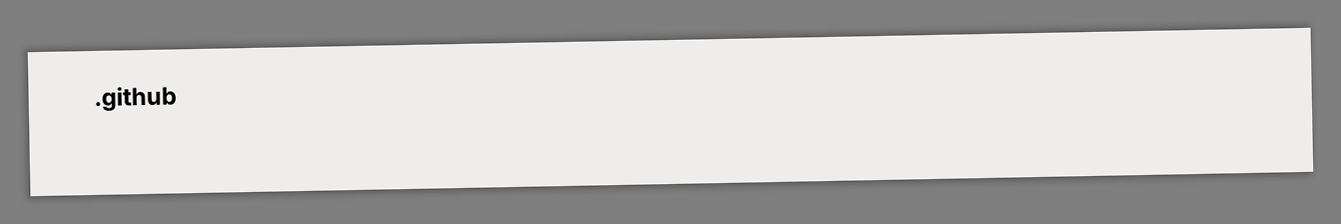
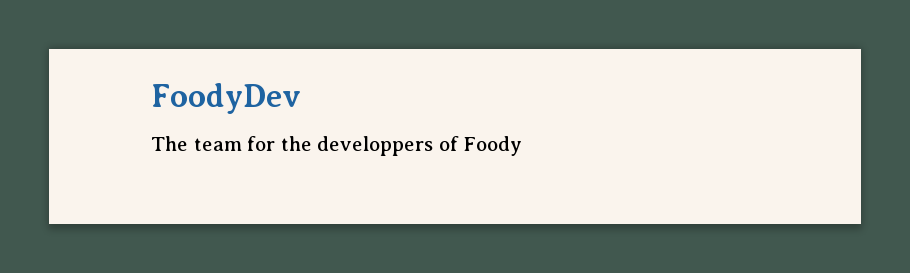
- .github
+ FoodyDev
+ The team for the developpers of Foody

